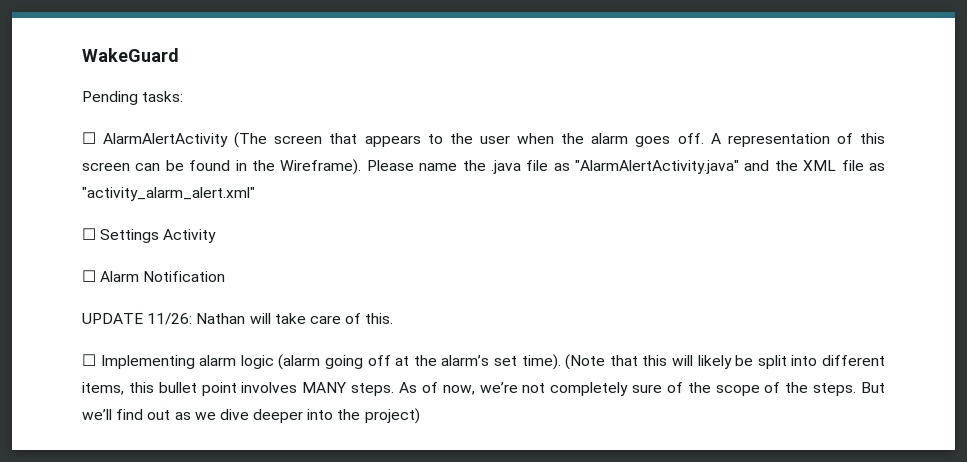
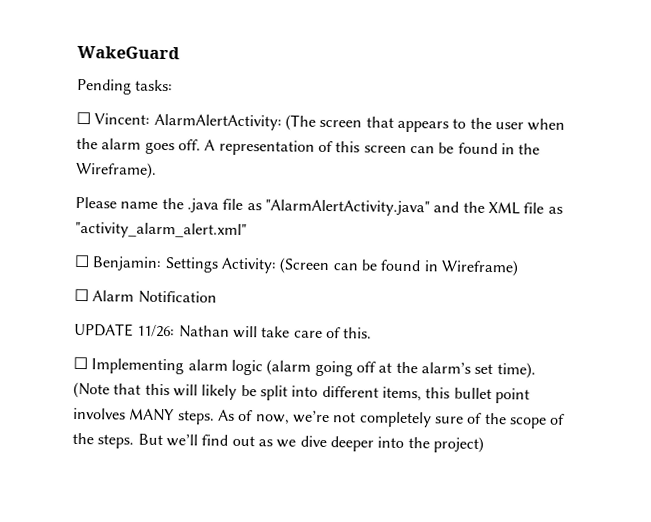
- ☐ AlarmAlertActivity (The screen that appears to the user when the alarm goes off.
+ ☐ Vincent: AlarmAlertActivity: (The screen that appears to the user when the alarm goes off.
- A representation of this screen can be found in the Wireframe). Please name the .java file as "AlarmAlertActivity.java" and the XML file as "activity_alarm_alert.xml"
+ A representation of this screen can be found in the Wireframe).
+ Please name the .java file as "AlarmAlertActivity.java" and the XML file as "activity_alarm_alert.xml"
- ☐ Settings Activity
+ ☐ Benjamin: Settings Activity: (Screen can be found in Wireframe)

